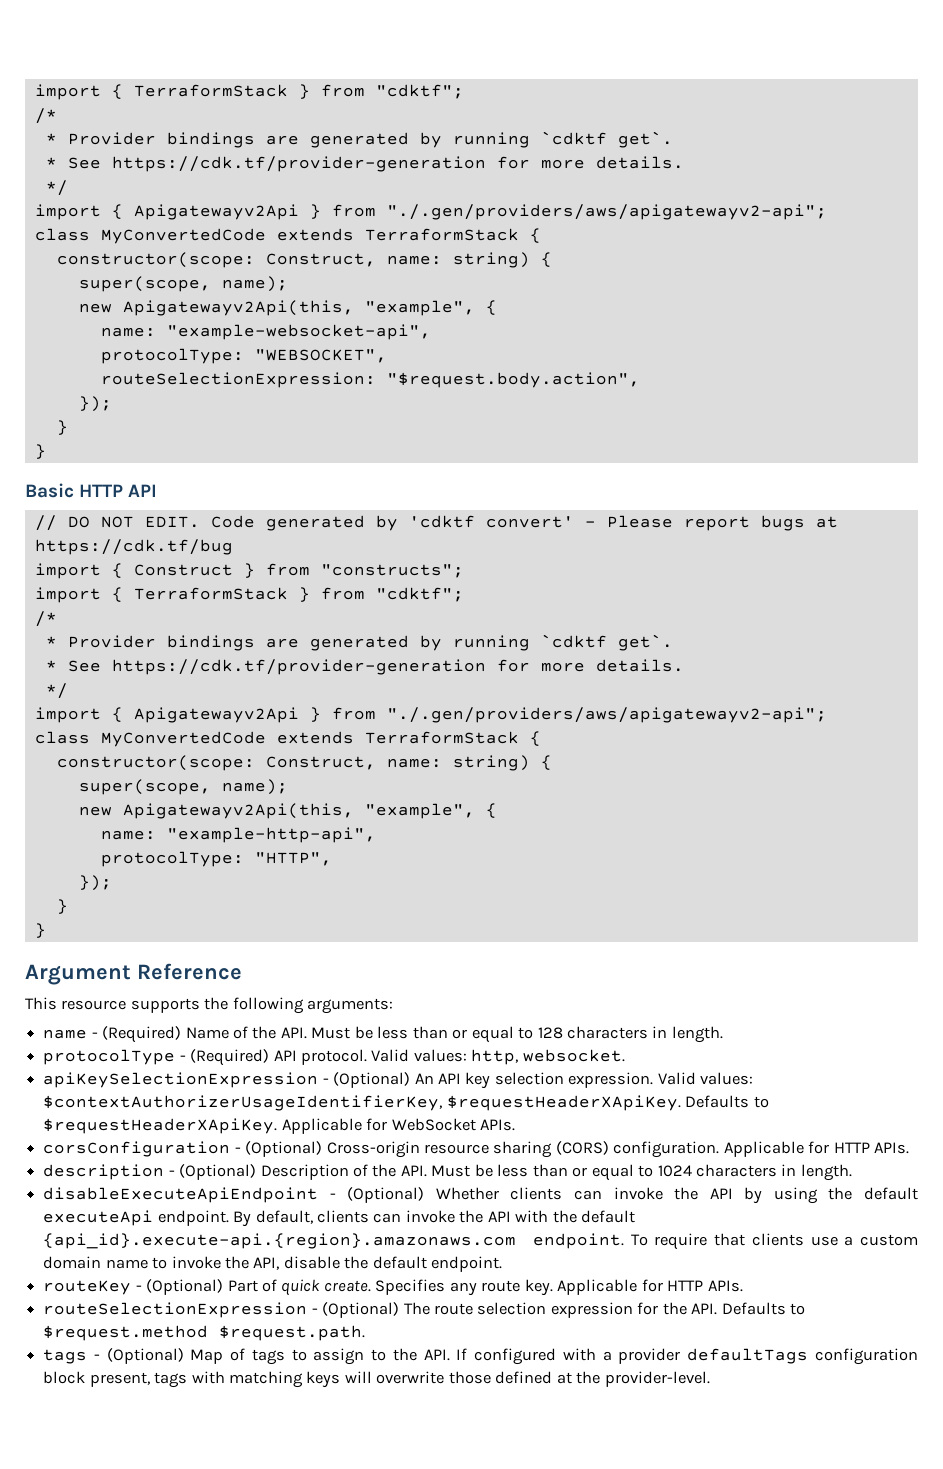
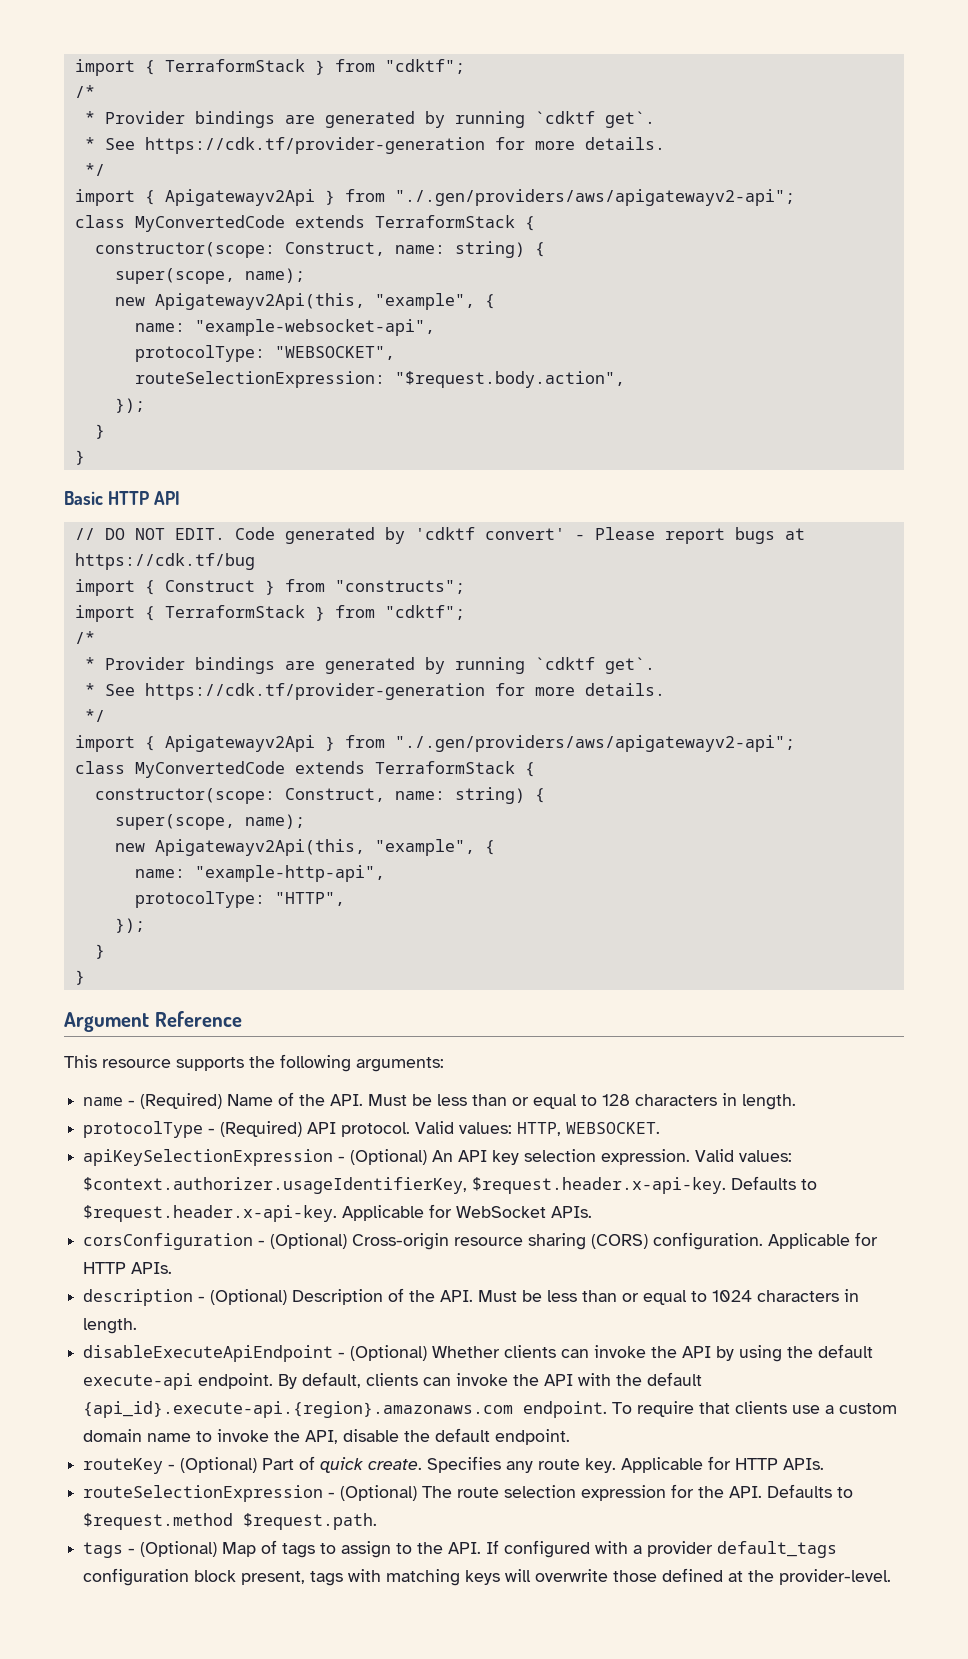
- Valid values: http, websocket.
+ Valid values: HTTP, WEBSOCKET.
- Valid values: $contextAuthorizerUsageIdentifierKey, $requestHeaderXApiKey. Defaults to $requestHeaderXApiKey. Applicable for WebSocket APIs.
+ Valid values: $context.authorizer.usageIdentifierKey, $request.header.x-api-key. Defaults to $request.header.x-api-key. Applicable for WebSocket APIs.
- disableExecuteApiEndpoint - (Optional) Whether clients can invoke the API by using the default executeApi endpoint.
+ disableExecuteApiEndpoint - (Optional) Whether clients can invoke the API by using the default execute-api endpoint.
- tags - (Optional) Map of tags to assign to the API. If configured with a provider defaultTags configuration block present, tags with matching keys will overwrite those defined at the provider-level.
+ tags - (Optional) Map of tags to assign to the API. If configured with a provider default_tags configuration block present, tags with matching keys will overwrite those defined at the provider-level.

